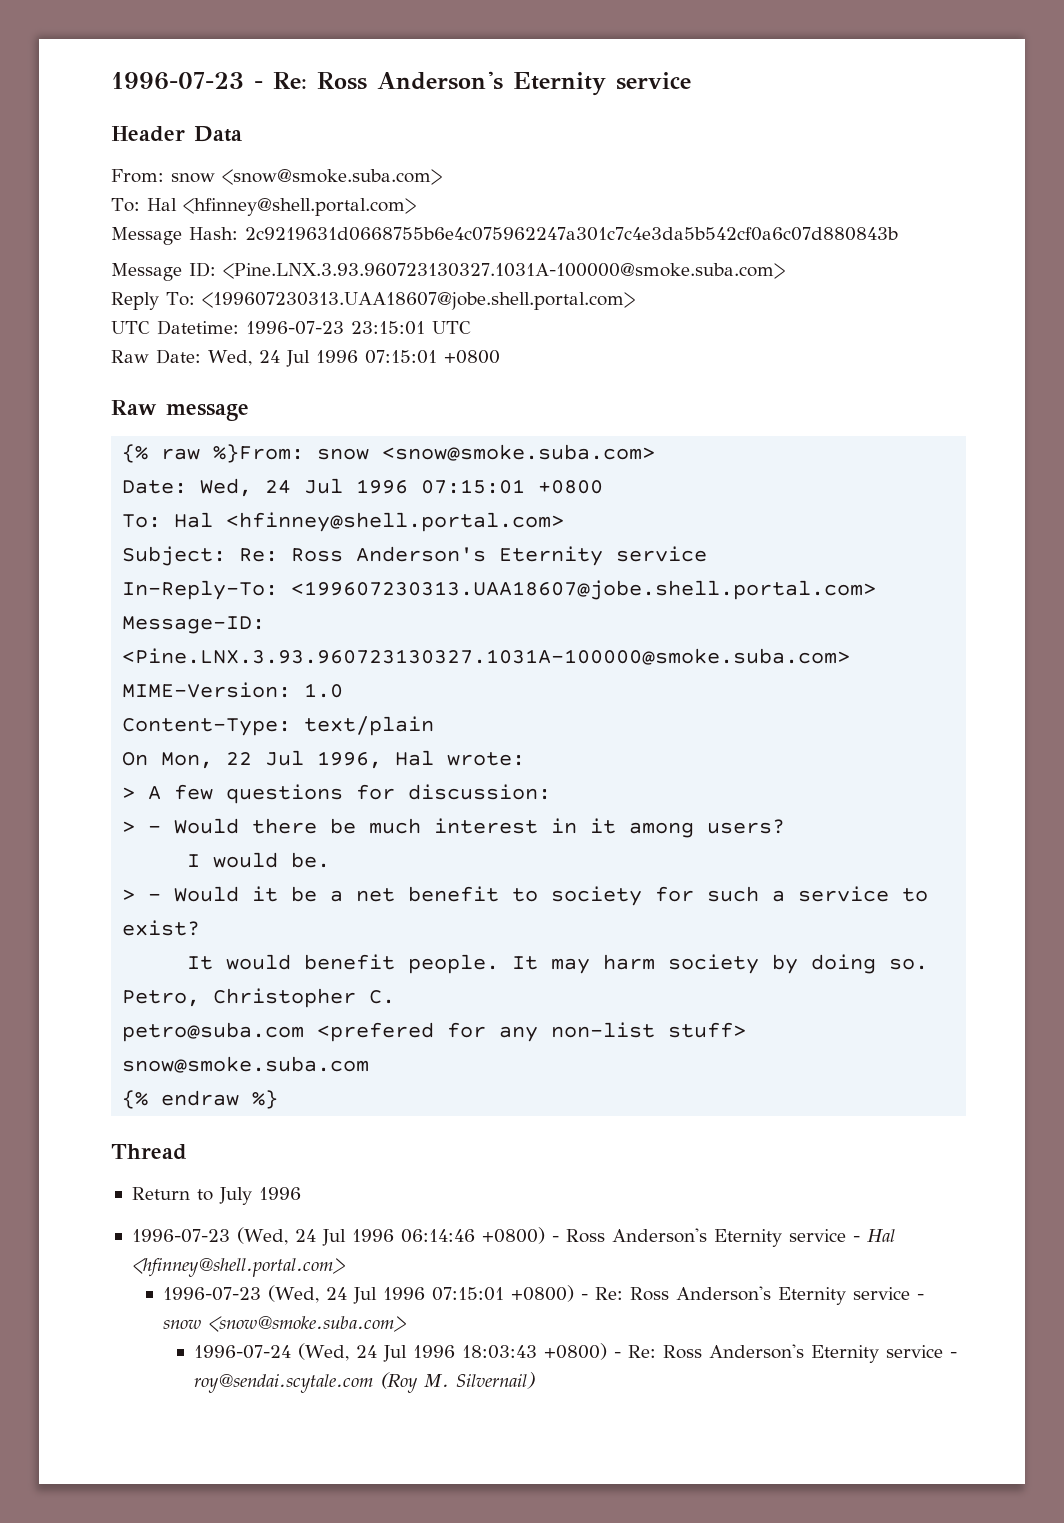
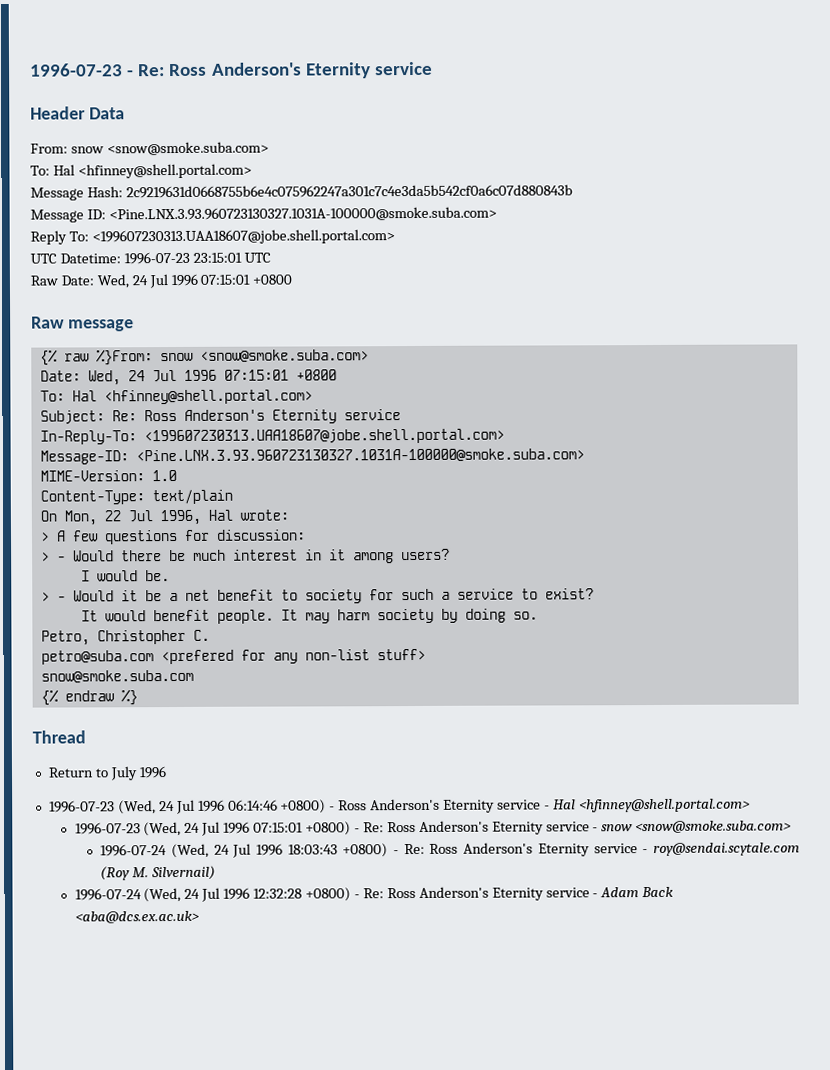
+ 1996-07-24 (Wed, 24 Jul 1996 12:32:28 +0800) - Re: Ross Anderson's Eternity service - Adam Back <aba@dcs.ex.ac.uk>

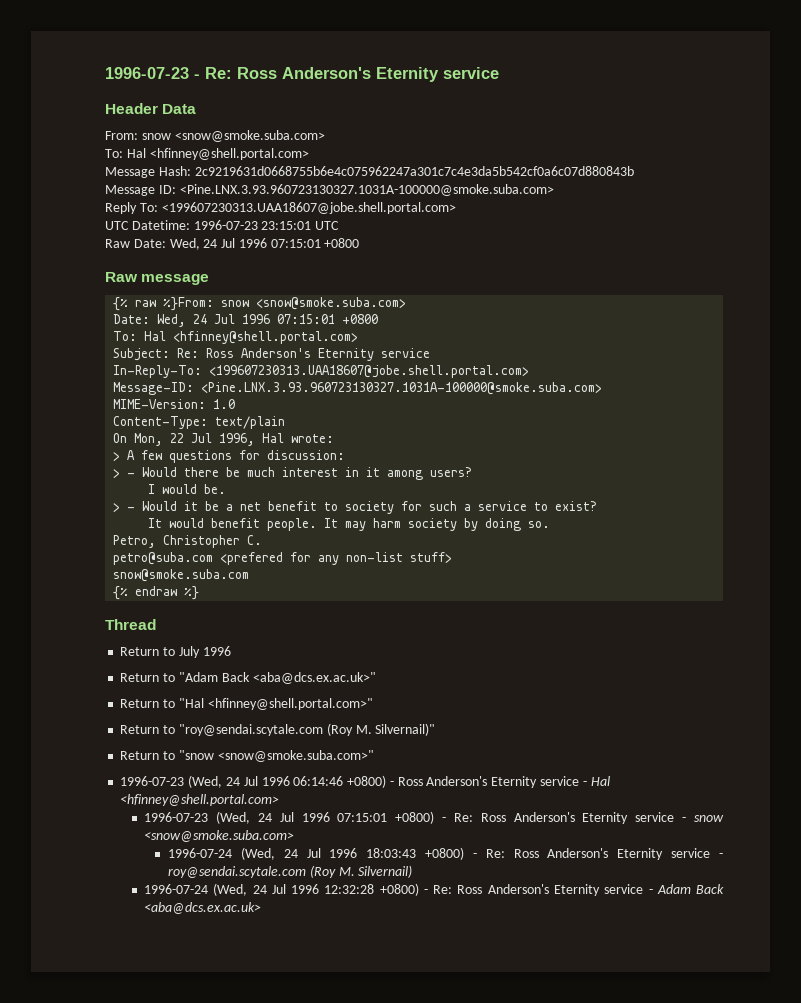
+ Return to "Adam Back <aba@dcs.ex.ac.uk>"
+ Return to "Hal <hfinney@shell.portal.com>"
+ Return to "roy@sendai.scytale.com (Roy M. Silvernail)"
+ Return to "snow <snow@smoke.suba.com>"

